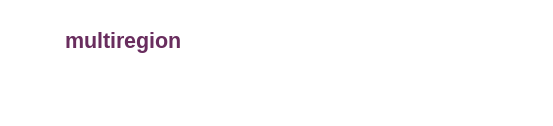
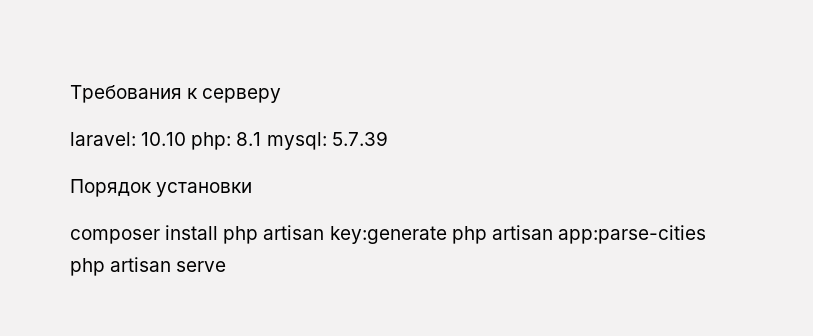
- multiregion
+ Требования к серверу
+ laravel: 10.10 php: 8.1 mysql: 5.7.39
+ Порядок установки
+ composer install php artisan key:generate php artisan app:parse-cities php artisan serve

